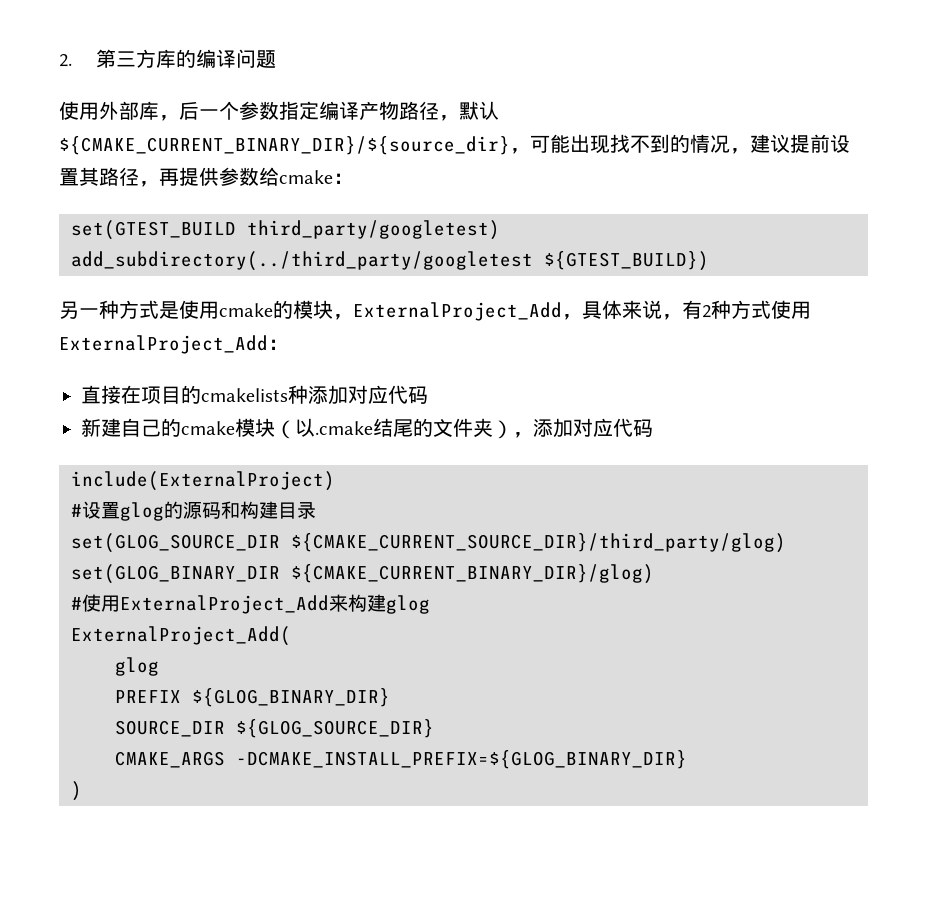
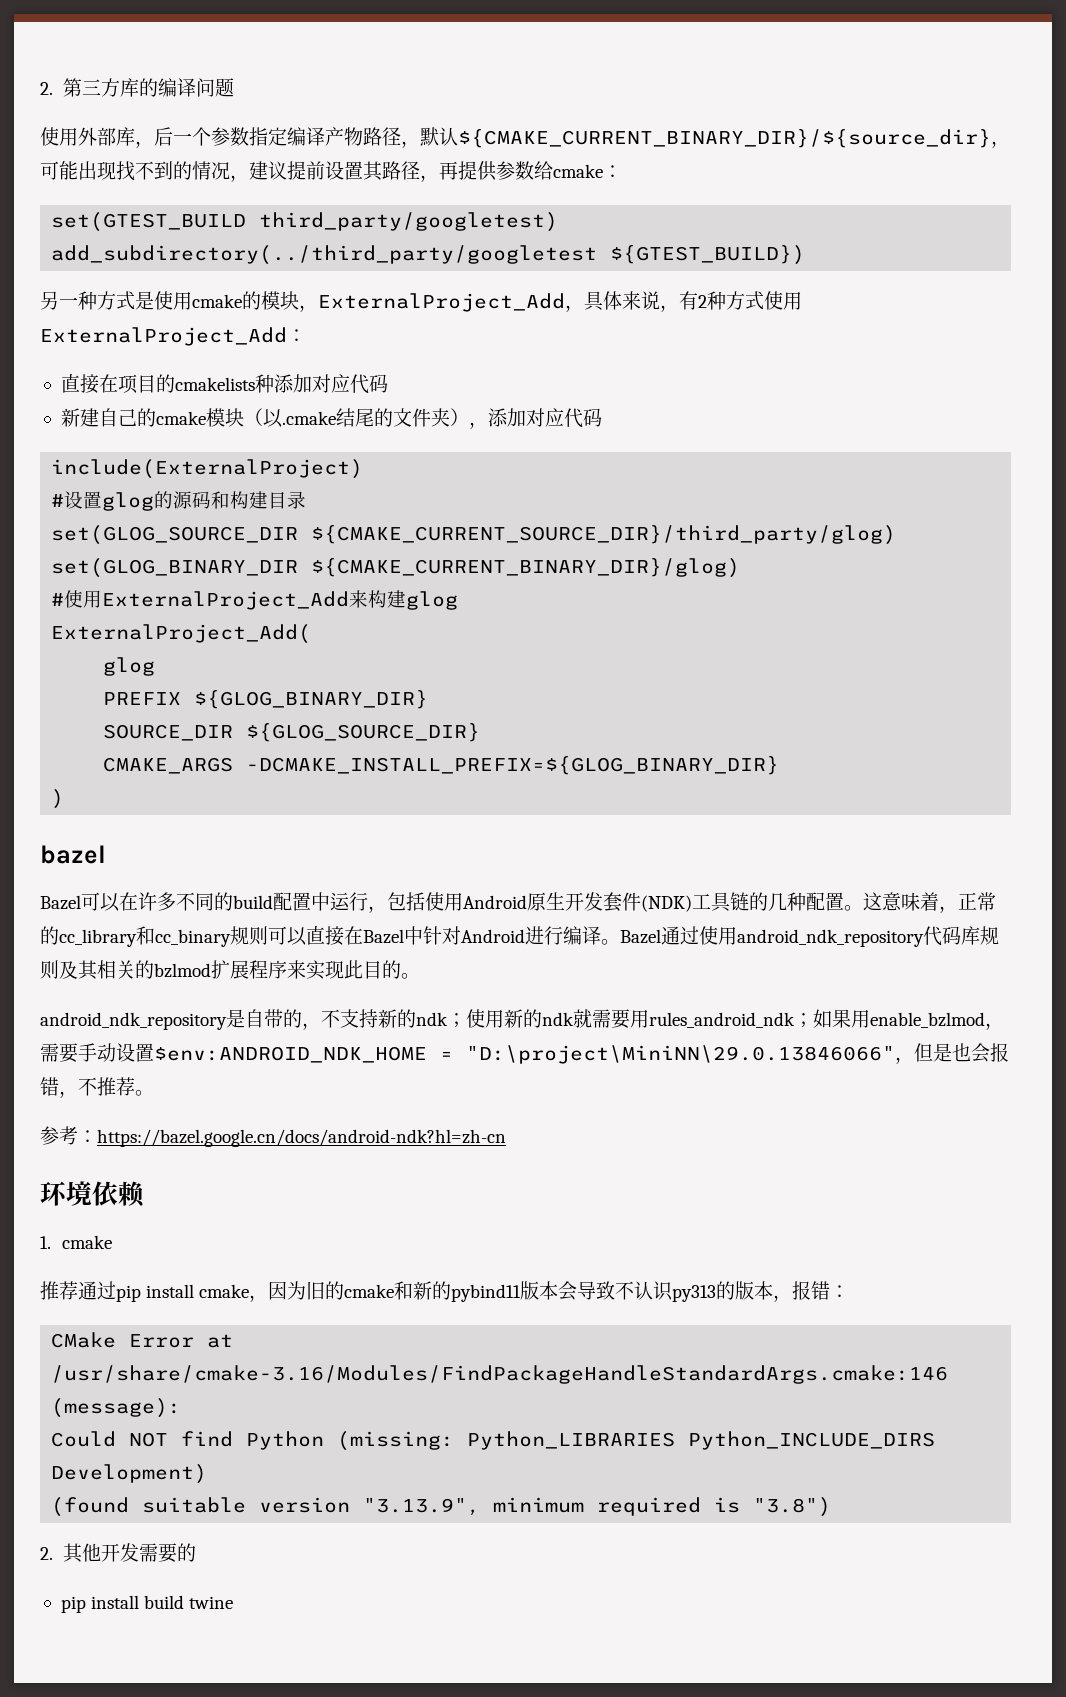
+ bazel
+ Bazel可以在许多不同的build配置中运行，包括使用Android原生开发套件(NDK)工具链的几种配置。这意味着，正常的cc_library和cc_binary规则可以直接在Bazel中针对Android进行编译。Bazel通过使用android_ndk_repository代码库规则及其相关的bzlmod扩展程序来实现此目的。
+ android_ndk_repository是自带的，不支持新的ndk；使用新的ndk就需要用rules_android_ndk；如果用enable_bzlmod，需要手动设置$env:ANDROID_NDK_HOME = "D:\project\MiniNN\29.0.13846066"，但是也会报错，不推荐。
+ 参考：https://bazel.google.cn/docs/android-ndk?hl=zh-cn
+ 环境依赖
+ 1. cmake
+ 推荐通过pip install cmake，因为旧的cmake和新的pybind11版本会导致不认识py313的版本，报错：
+ CMake Error at /usr/share/cmake-3.16/Modules/FindPackageHandleStandardArgs.cmake:146 (message):
+ Could NOT find Python (missing: Python_LIBRARIES Python_INCLUDE_DIRS Development)
+ (found suitable version "3.13.9", minimum required is "3.8")
+ 2.其他开发需要的
+ pip install build twine

